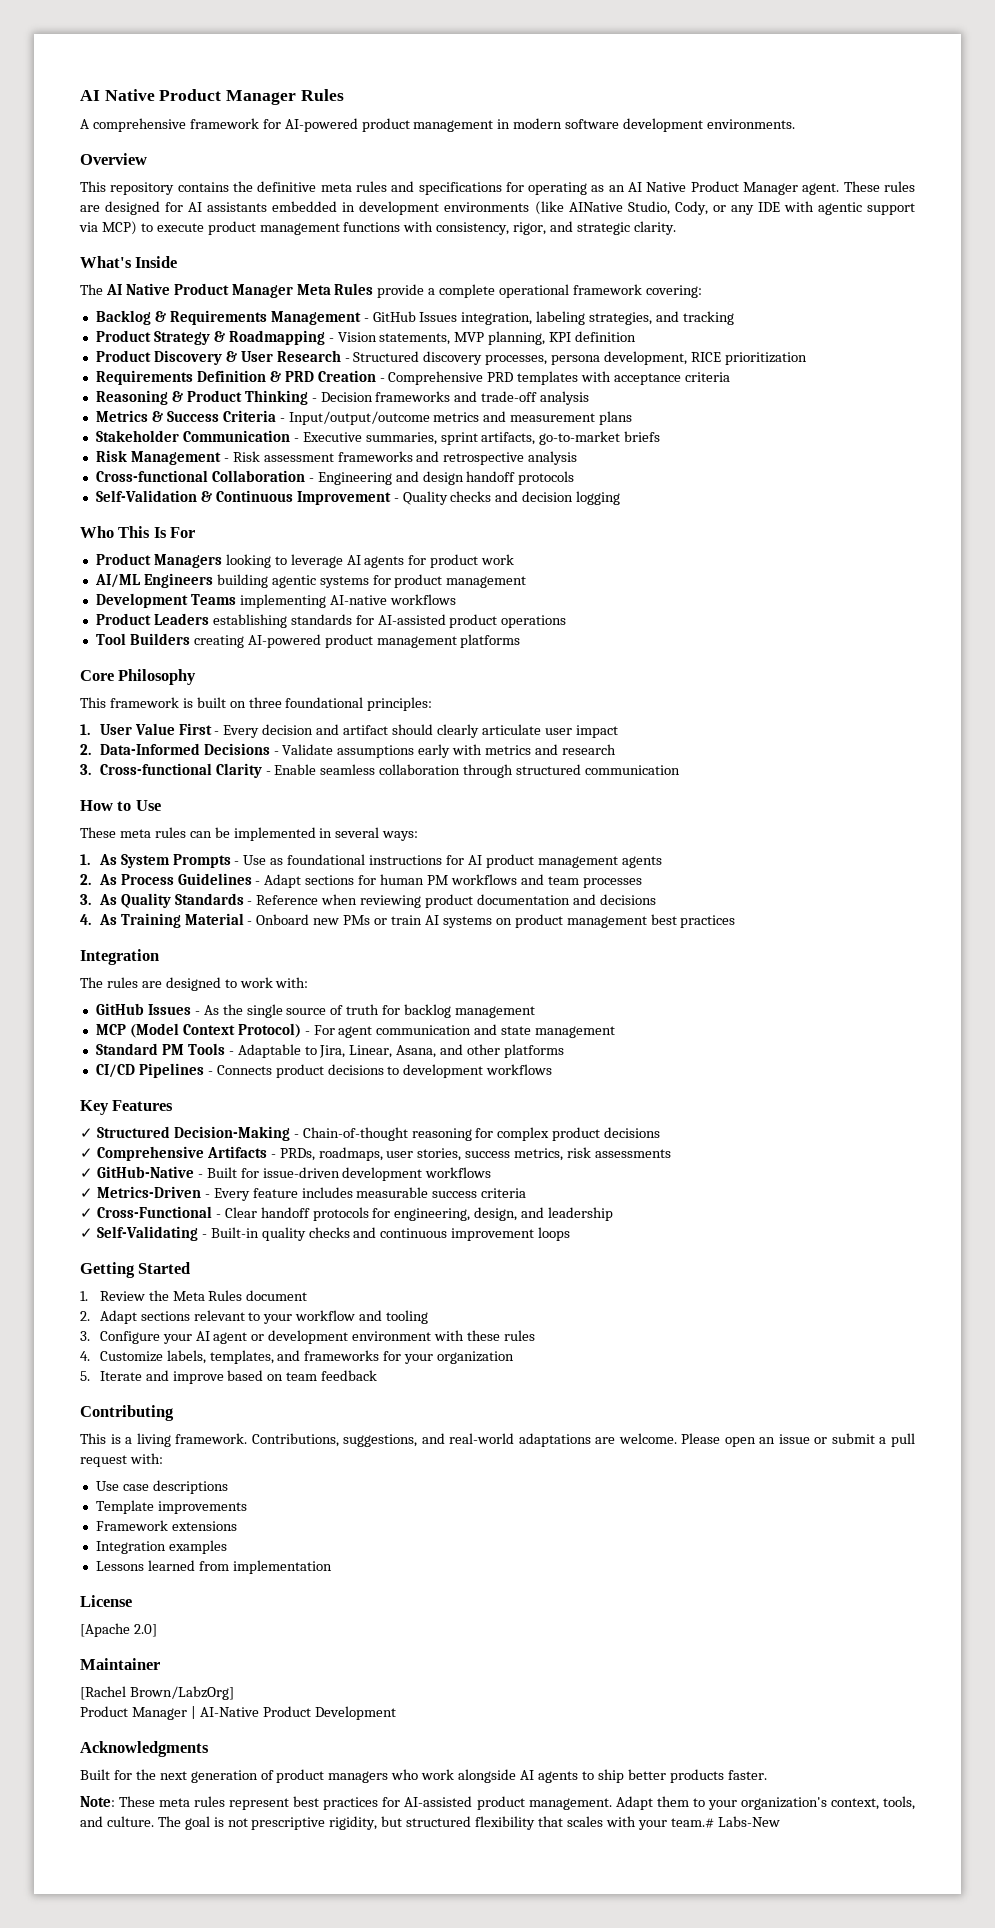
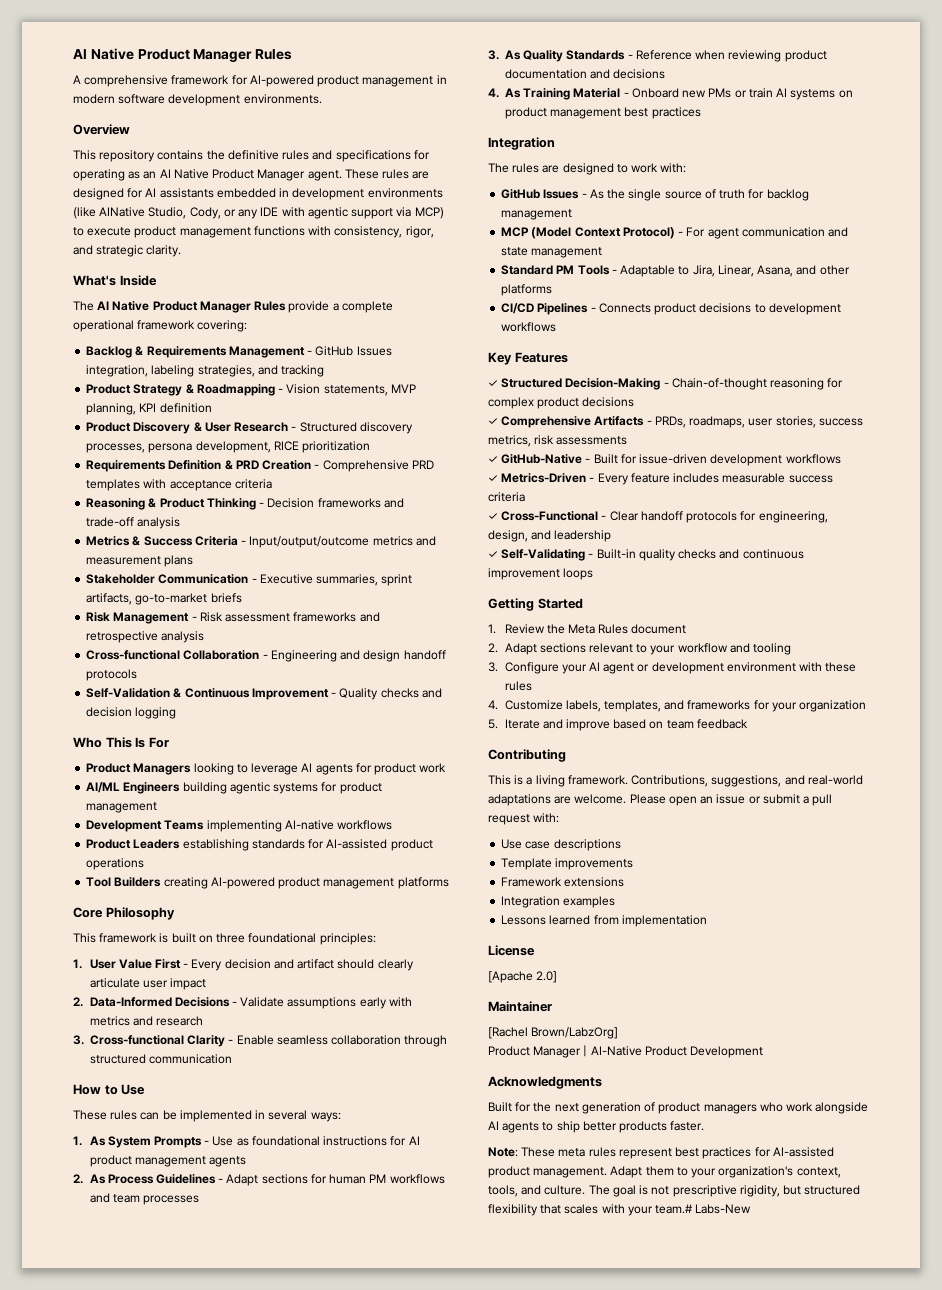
- This repository contains the definitive meta rules and specifications for operating as an AI Native Product Manager agent.
+ This repository contains the definitive rules and specifications for operating as an AI Native Product Manager agent.
- The AI Native Product Manager Meta Rules provide a complete operational framework covering:
+ The AI Native Product Manager Rules provide a complete operational framework covering:
- These meta rules can be implemented in several ways:
+ These rules can be implemented in several ways:

